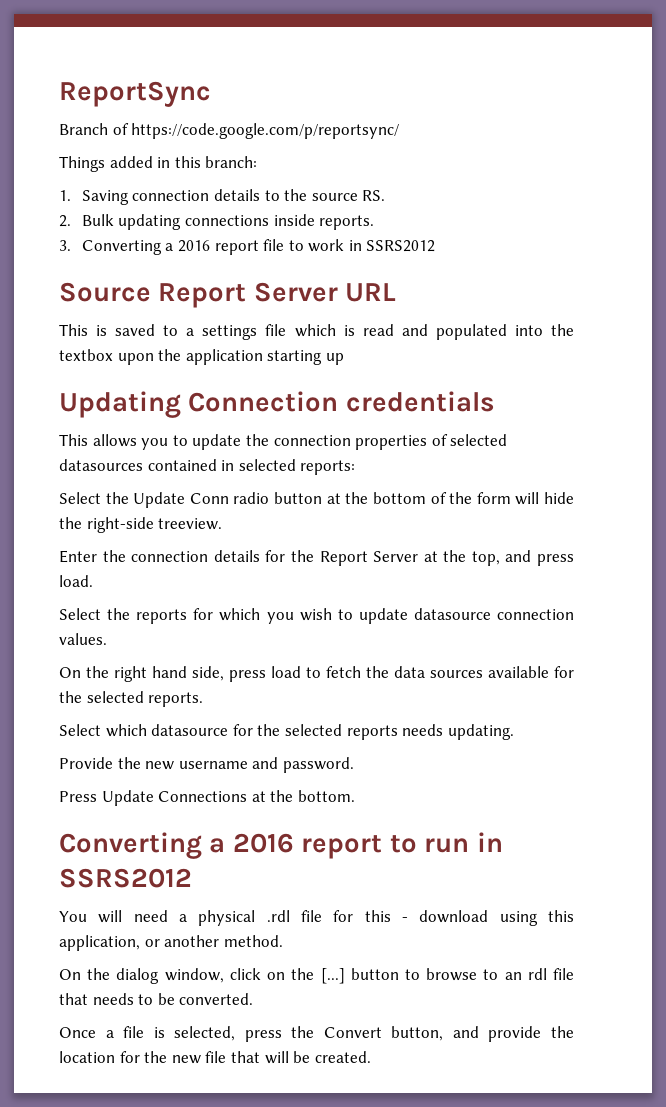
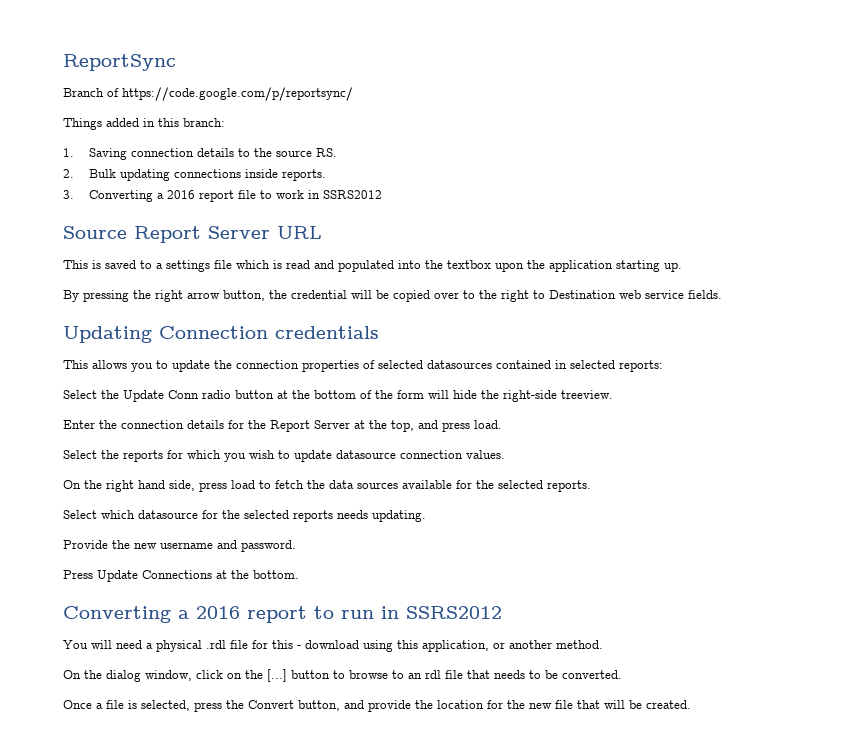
- This is saved to a settings file which is read and populated into the textbox upon the application starting up
+ This is saved to a settings file which is read and populated into the textbox upon the application starting up.
+ By pressing the right arrow button, the credential will be copied over to the right to Destination web service fields.

